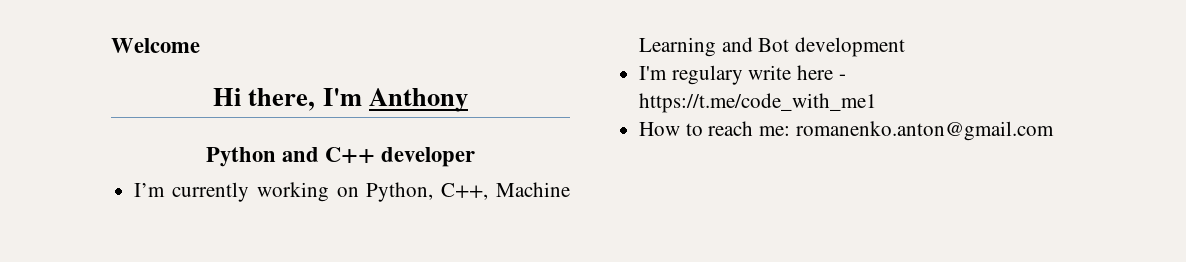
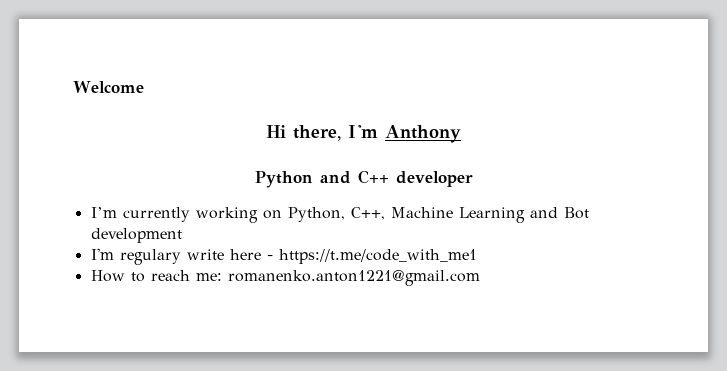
- How to reach me: romanenko.anton@gmail.com
+ How to reach me: romanenko.anton1221@gmail.com

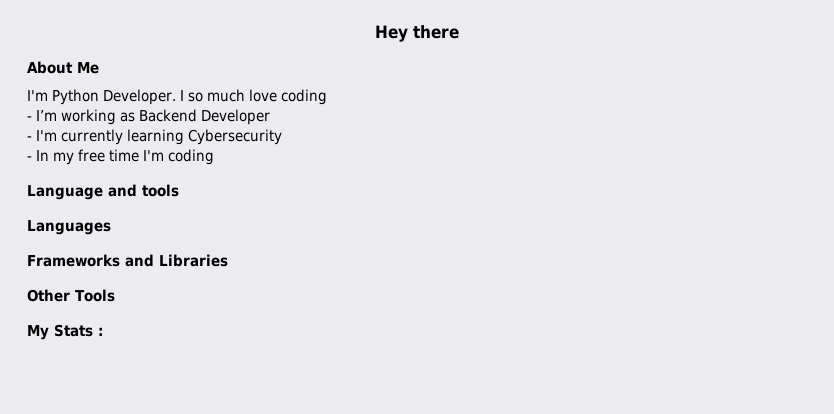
- Welcome
- Hi there, I'm Anthony
- Python and C++ developer
- I’m currently working on Python, C++, Machine Learning and Bot development
- I'm regulary write here - https://t.me/code_with_me1
- How to reach me: romanenko.anton1221@gmail.com
+ Hey there
+ About Me
+ I'm Python Developer. I so much love coding
+ - I’m working as Backend Developer
+ - I'm currently learning Cybersecurity
+ - In my free time I'm coding
+ Language and tools
+ Languages
+ Frameworks and Libraries
+ Other Tools
+ My Stats :

